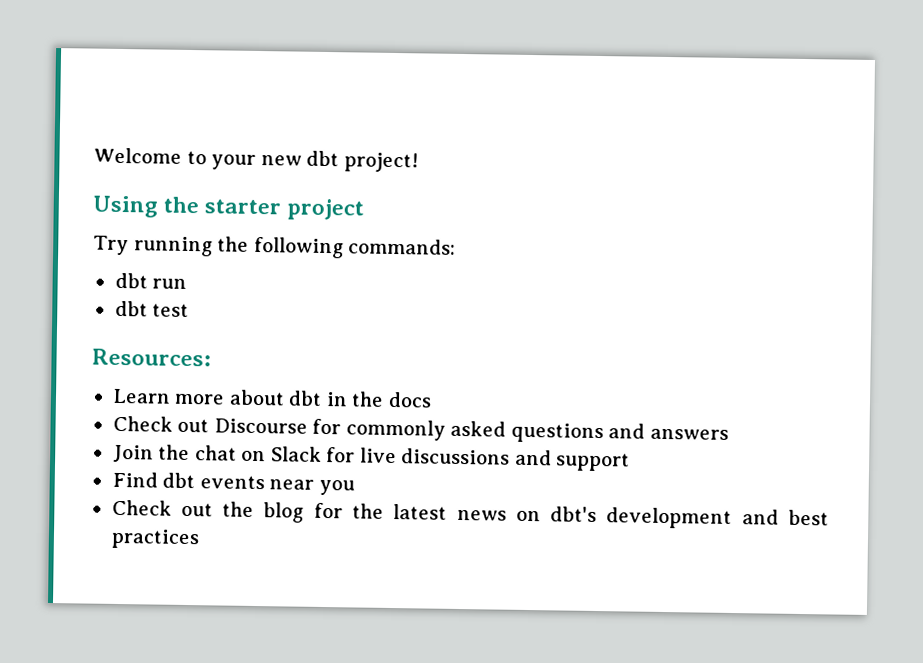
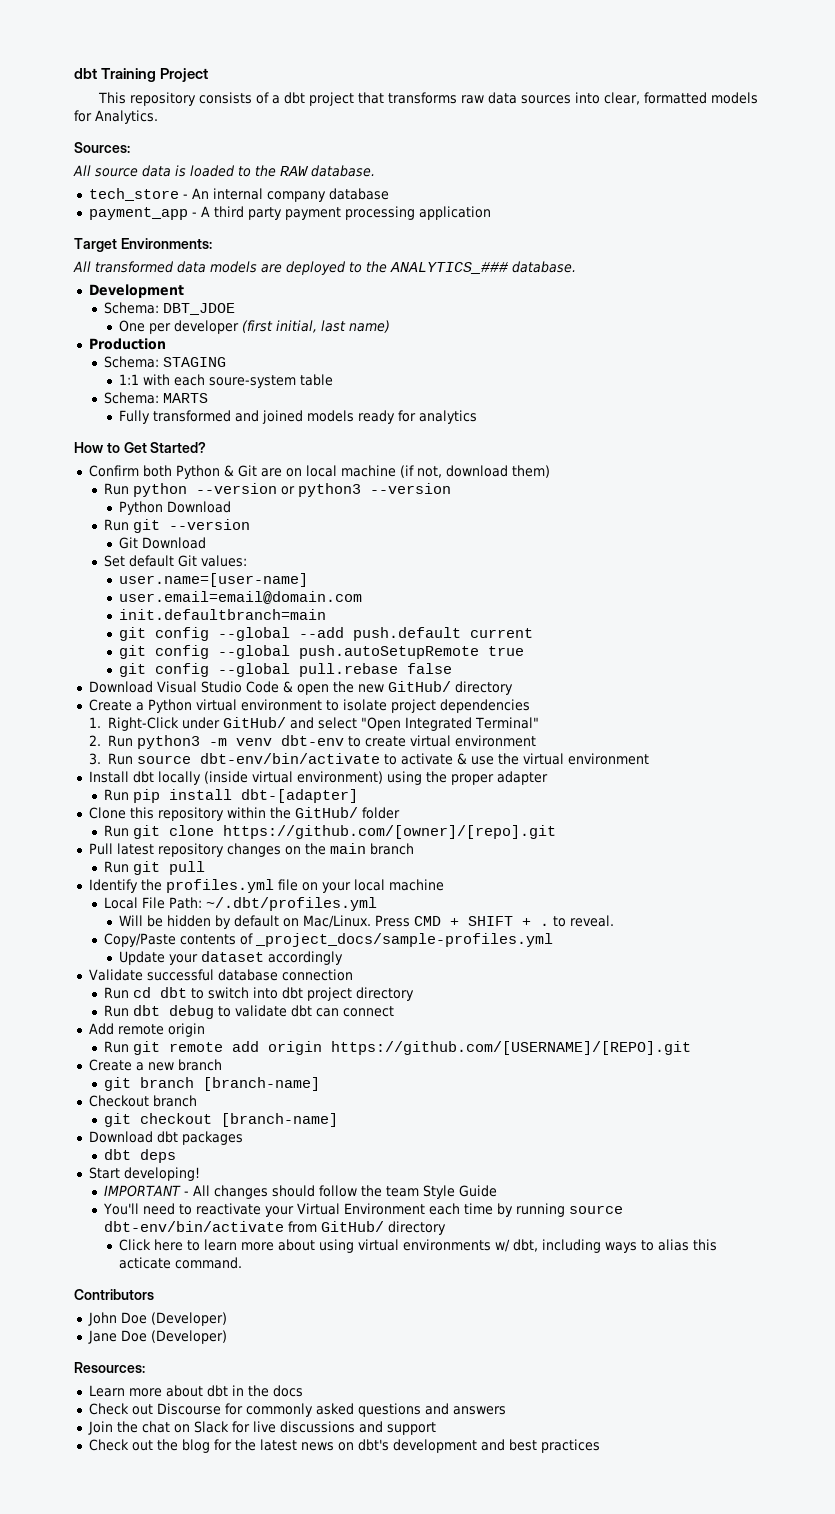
- Welcome to your new dbt project!
- Using the starter project
- Try running the following commands:
- dbt run
- dbt test
+ dbt Training Project
+ This repository consists of a dbt project that transforms raw data sources into clear, formatted models for Analytics.
+ Sources:
+ All source data is loaded to the RAW database.
+ tech_store - An internal company database
+ payment_app - A third party payment processing application
+ Target Environments:
+ All transformed data models are deployed to the ANALYTICS_### database.
+ Development
+ Schema: DBT_JDOE
+ One per developer (first initial, last name)
+ Production
+ Schema: STAGING
+ 1:1 with each soure-system table
+ Schema: MARTS
+ Fully transformed and joined models ready for analytics
+ How to Get Started?
+ Confirm both Python & Git are on local machine (if not, download them)
+ Run python --version or python3 --version
+ Python Download
+ Run git --version
+ Git Download
+ Set default Git values:
+ user.name=[user-name]
+ user.email=email@domain.com
+ init.defaultbranch=main
+ git config --global --add push.default current
+ git config --global push.autoSetupRemote true
+ git config --global pull.rebase false
+ Download Visual Studio Code & open the new GitHub/ directory
+ Create a Python virtual environment to isolate project dependencies
+ 1. Right-Click under GitHub/ and select "Open Integrated Terminal"
+ 2. Run python3 -m venv dbt-env to create virtual environment
+ 3. Run source dbt-env/bin/activate to activate & use the virtual environment
+ Install dbt locally (inside virtual environment) using the proper adapter
+ Run pip install dbt-[adapter]
+ Clone this repository within the GitHub/ folder
+ Run git clone https://github.com/[owner]/[repo].git
+ Pull latest repository changes on the main branch
+ Run git pull
+ Identify the profiles.yml file on your local machine
+ Local File Path: ~/.dbt/profiles.yml
+ Will be hidden by default on Mac/Linux. Press CMD + SHIFT + . to reveal.
+ Copy/Paste contents of _project_docs/sample-profiles.yml
+ Update your dataset accordingly
+ Validate successful database connection
+ Run cd dbt to switch into dbt project directory
+ Run dbt debug to validate dbt can connect
+ Add remote origin
+ Run git remote add origin https://github.com/[USERNAME]/[REPO].git
+ Create a new branch
+ git branch [branch-name]
+ Checkout branch
+ git checkout [branch-name]
+ Download dbt packages
+ dbt deps
+ Start developing!
+ IMPORTANT - All changes should follow the team Style Guide
+ You'll need to reactivate your Virtual Environment each time by running source dbt-env/bin/activate from GitHub/ directory
+ Click here to learn more about using virtual environments w/ dbt, including ways to alias this acticate command.
+ Contributors
+ John Doe (Developer)
+ Jane Doe (Developer)
- Find dbt events near you

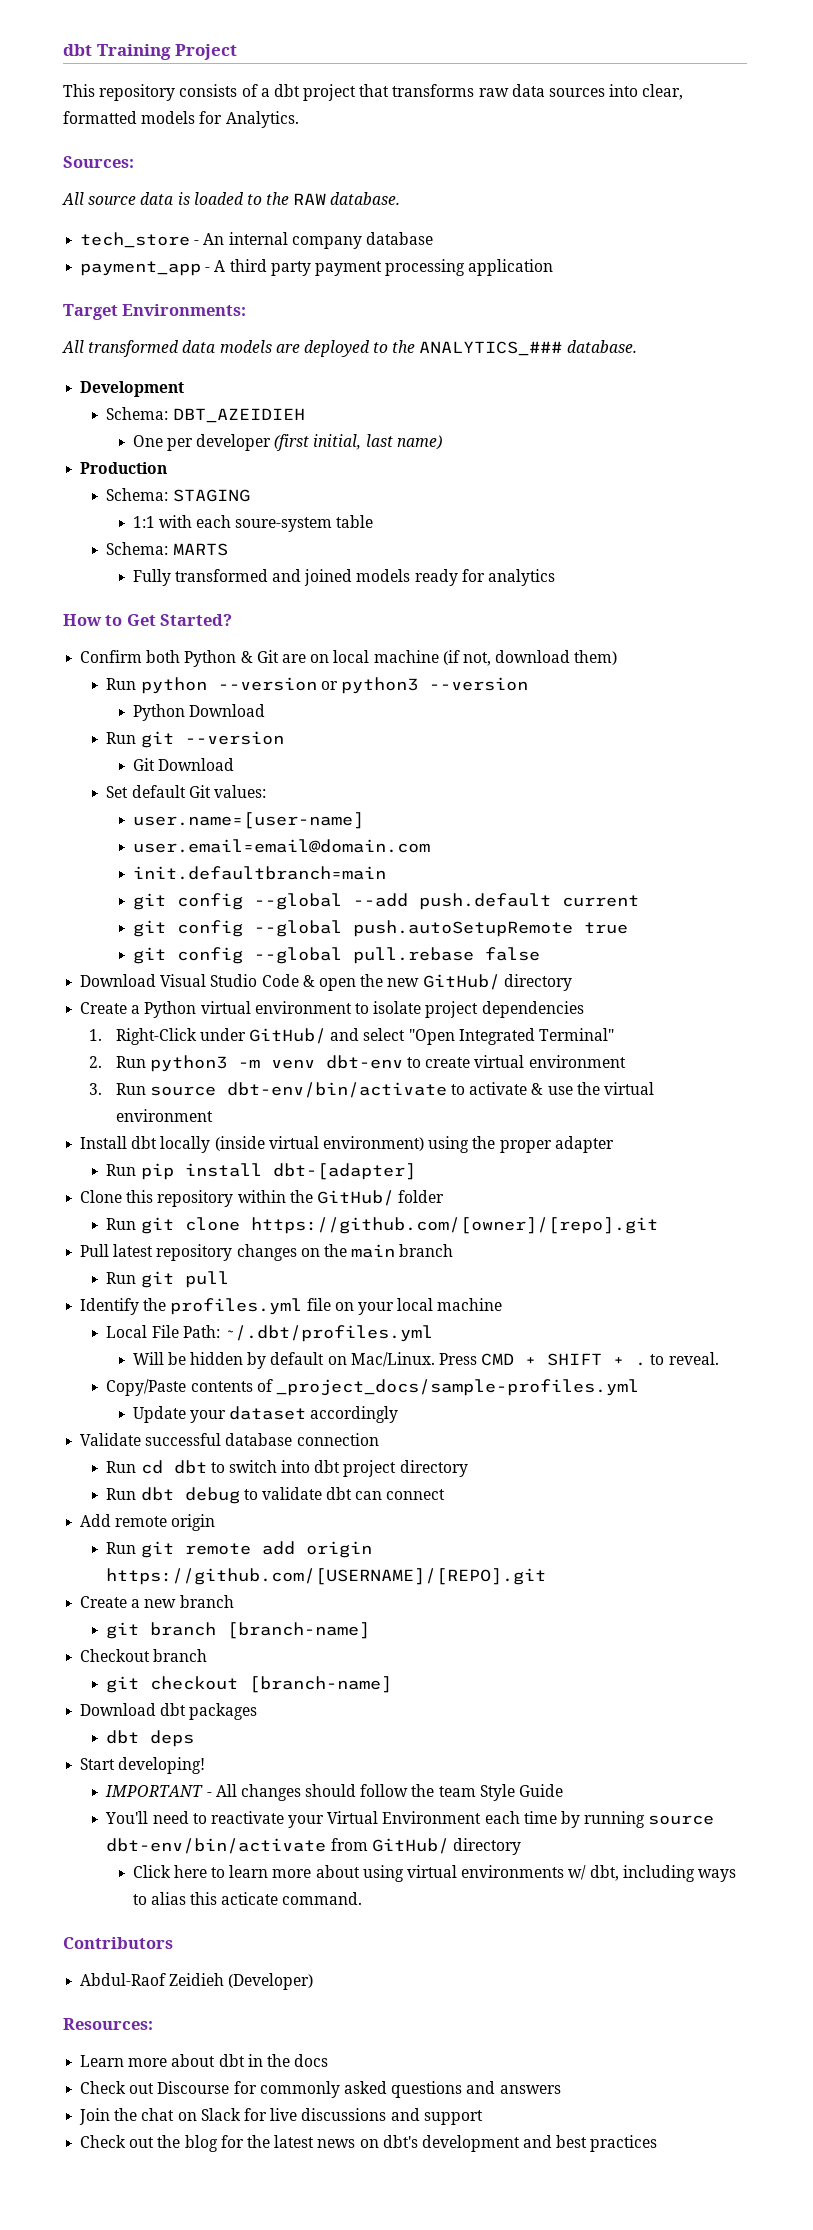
- Schema: DBT_JDOE
+ Schema: DBT_AZEIDIEH
- John Doe (Developer)
- Jane Doe (Developer)
+ Abdul-Raof Zeidieh (Developer)

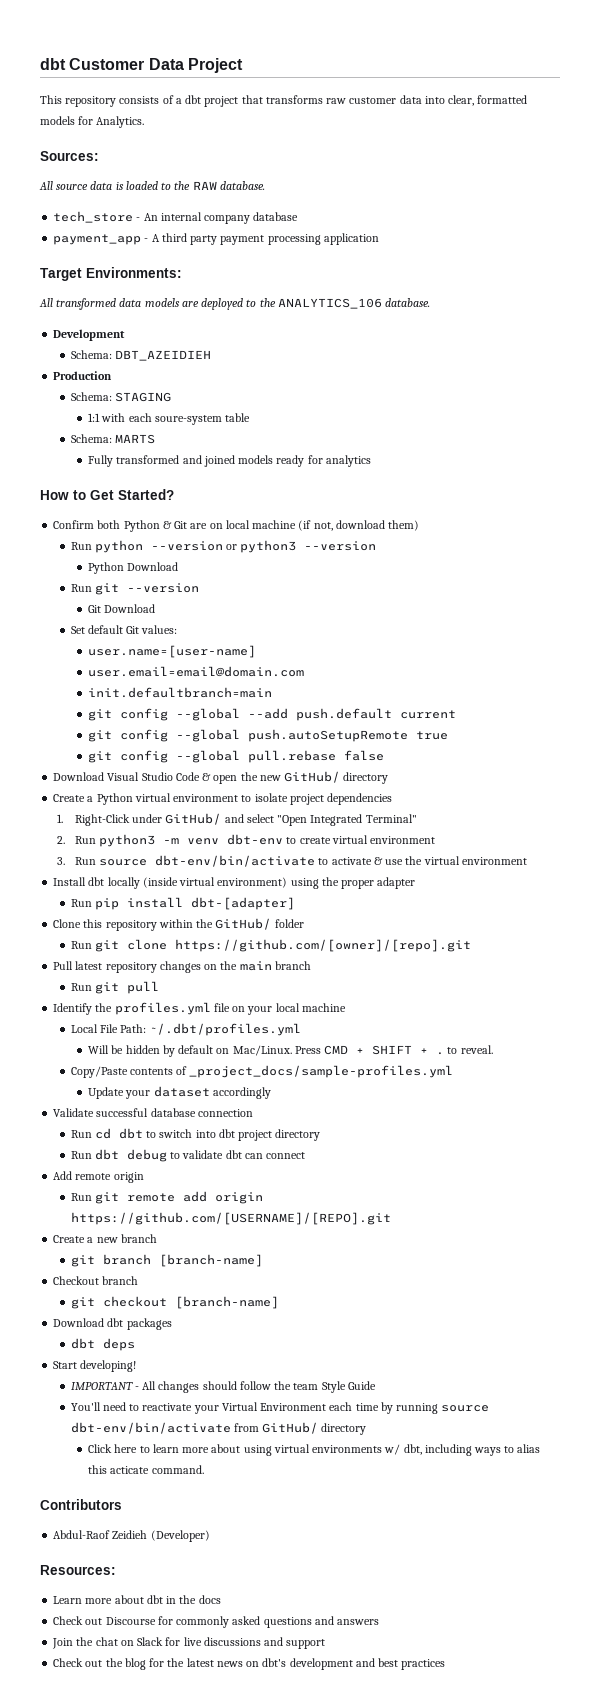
- dbt Training Project
+ dbt Customer Data Project
- This repository consists of a dbt project that transforms raw data sources into clear, formatted models for Analytics.
+ This repository consists of a dbt project that transforms raw customer data into clear, formatted models for Analytics.
- All transformed data models are deployed to the ANALYTICS_### database.
+ All transformed data models are deployed to the ANALYTICS_106 database.
- One per developer (first initial, last name)

